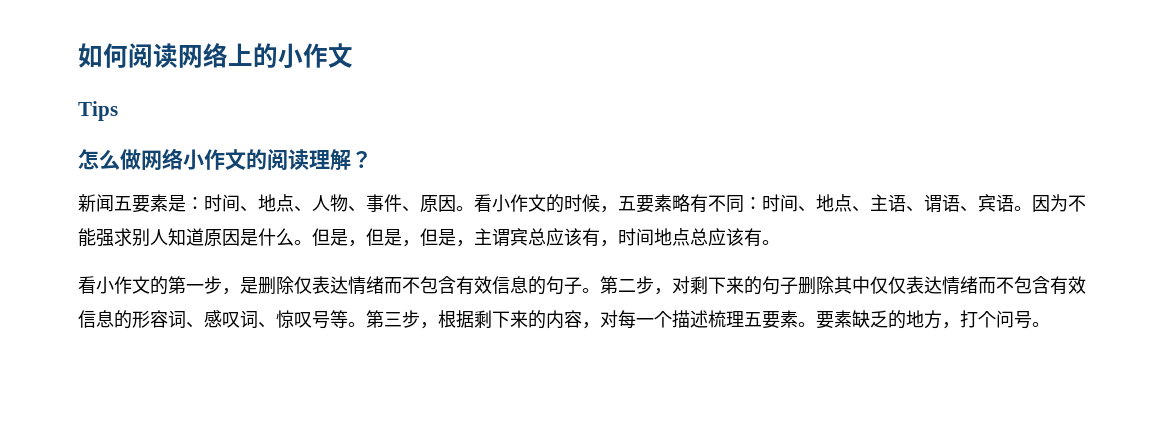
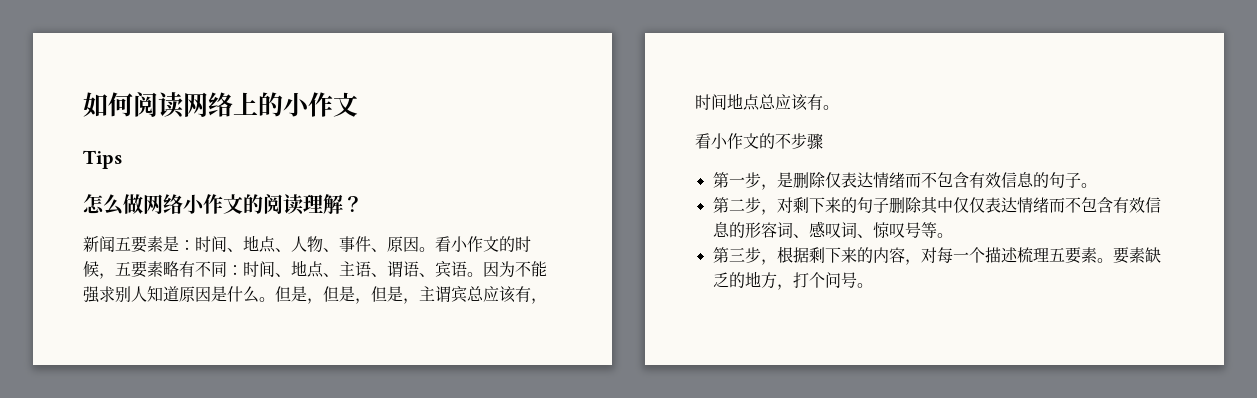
- 看小作文的第一步，是删除仅表达情绪而不包含有效信息的句子。第二步，对剩下来的句子删除其中仅仅表达情绪而不包含有效信息的形容词、感叹词、惊叹号等。第三步，根据剩下来的内容，对每一个描述梳理五要素。
+ 看小作文的不步骤
+ 第一步，是删除仅表达情绪而不包含有效信息的句子。
+ 第二步，对剩下来的句子删除其中仅仅表达情绪而不包含有效信息的形容词、感叹词、惊叹号等。
+ 第三步，根据剩下来的内容，对每一个描述梳理五要素。

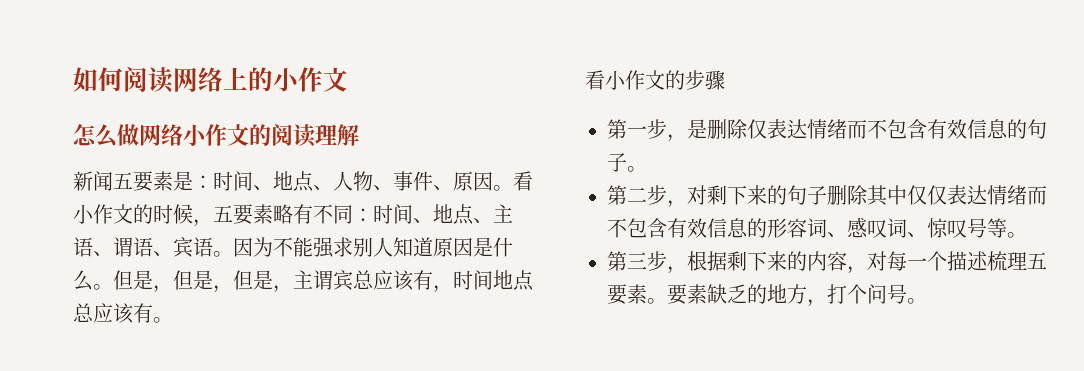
- Tips
- 怎么做网络小作文的阅读理解？
+ 怎么做网络小作文的阅读理解
- 看小作文的不步骤
+ 看小作文的步骤

